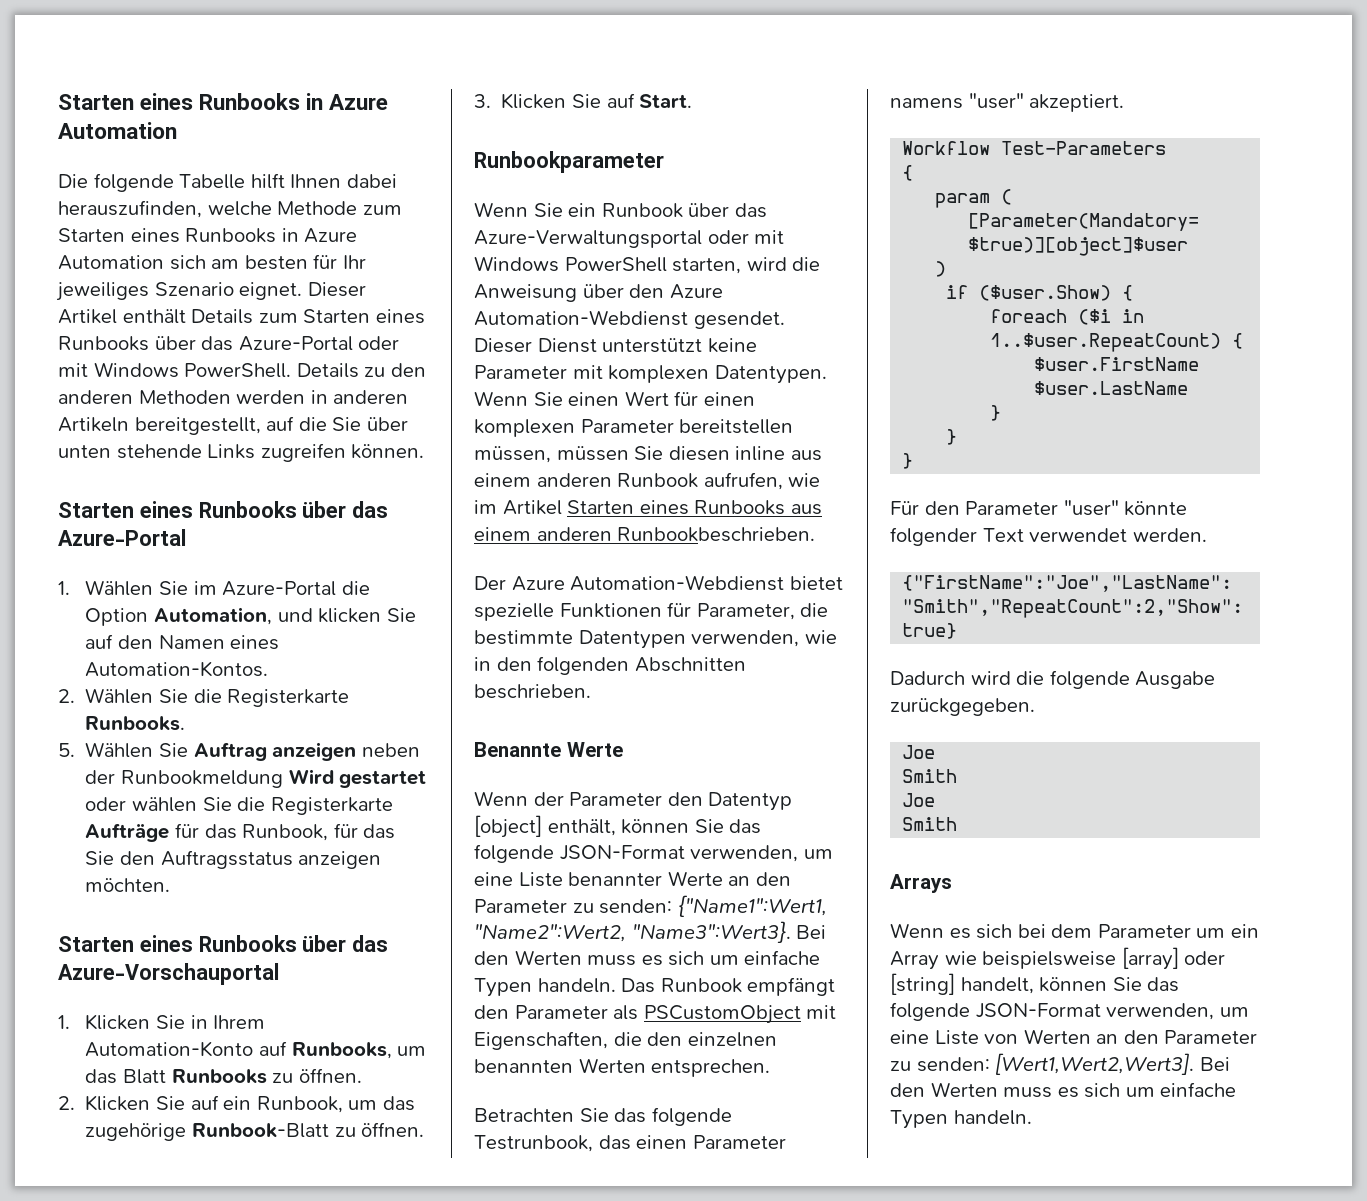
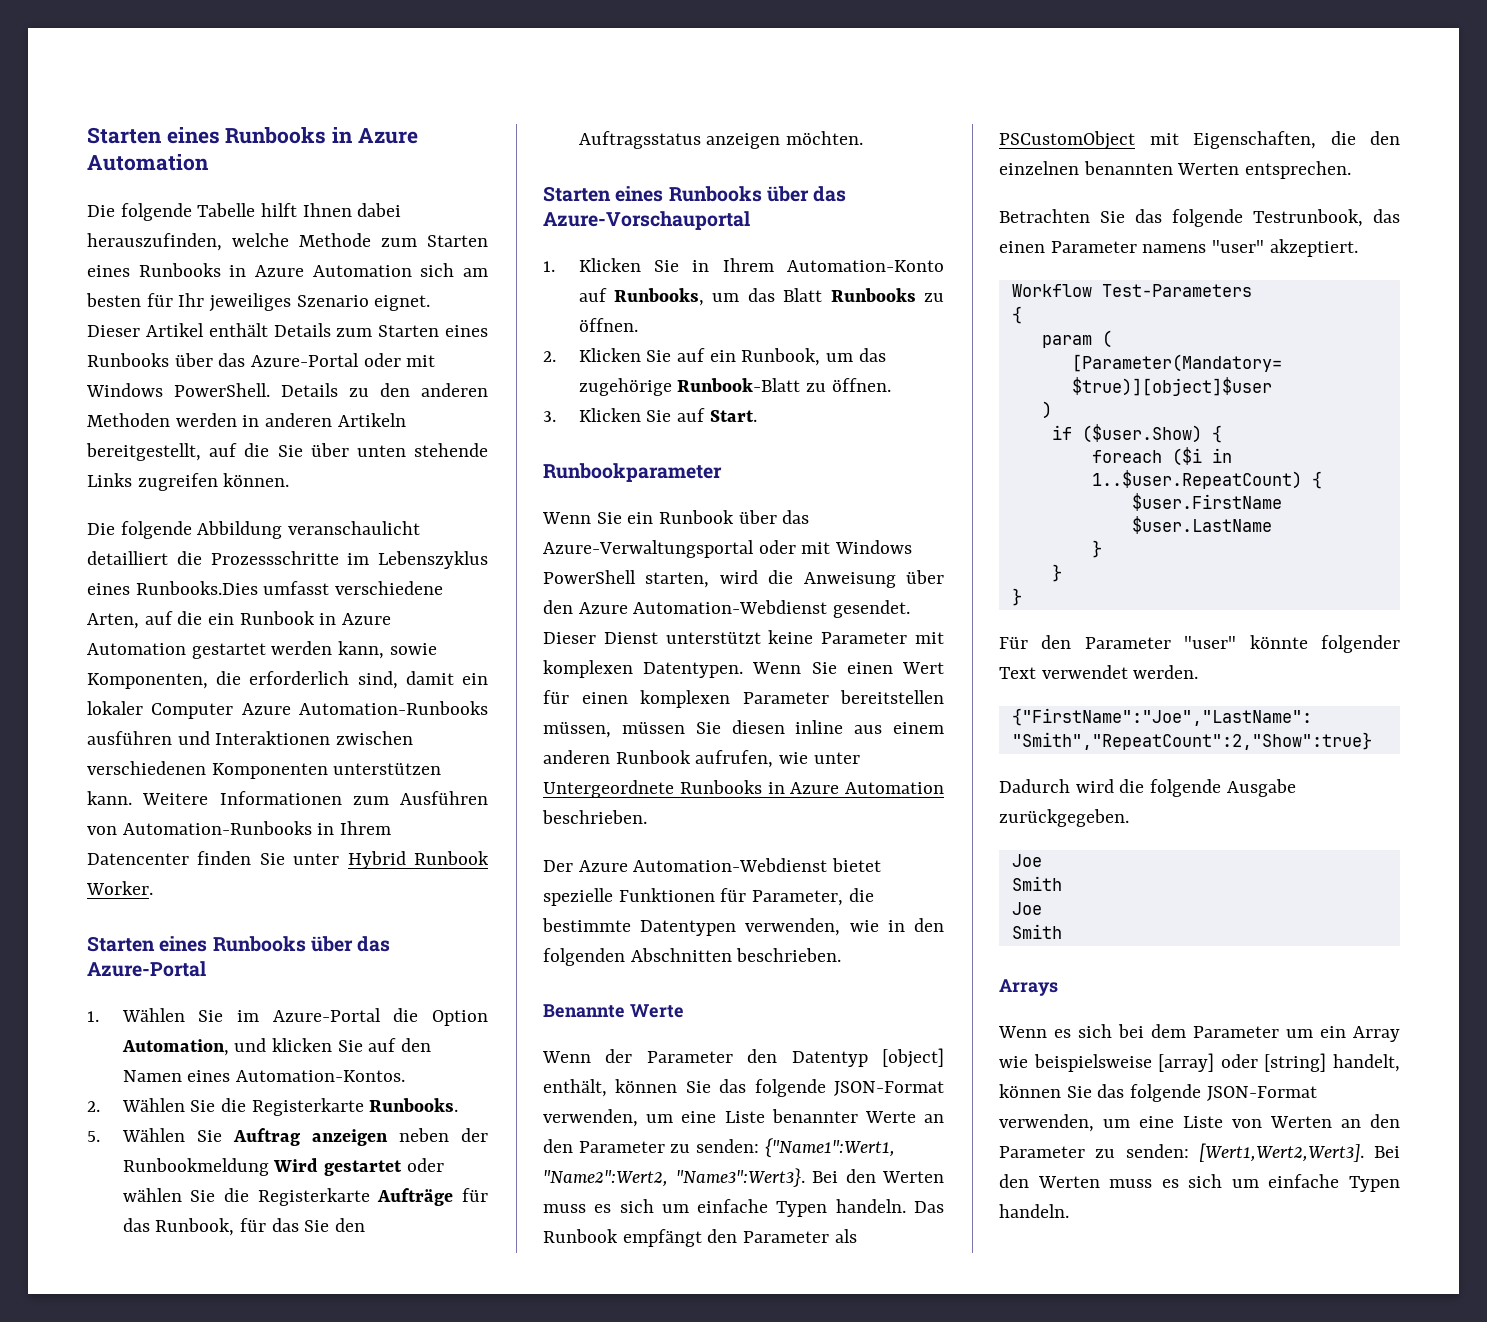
+ Die folgende Abbildung veranschaulicht detailliert die Prozessschritte im Lebenszyklus eines Runbooks.Dies umfasst verschiedene Arten, auf die ein Runbook in Azure Automation gestartet werden kann, sowie Komponenten, die erforderlich sind, damit ein lokaler Computer Azure Automation-Runbooks ausführen und Interaktionen zwischen verschiedenen Komponenten unterstützen kann. Weitere Informationen zum Ausführen von Automation-Runbooks in Ihrem Datencenter finden Sie unter Hybrid Runbook Worker.
- Wenn Sie einen Wert für einen komplexen Parameter bereitstellen müssen, müssen Sie diesen inline aus einem anderen Runbook aufrufen, wie im Artikel Starten eines Runbooks aus einem anderen Runbookbeschrieben.
+ Wenn Sie einen Wert für einen komplexen Parameter bereitstellen müssen, müssen Sie diesen inline aus einem anderen Runbook aufrufen, wie unter Untergeordnete Runbooks in Azure Automation beschrieben.

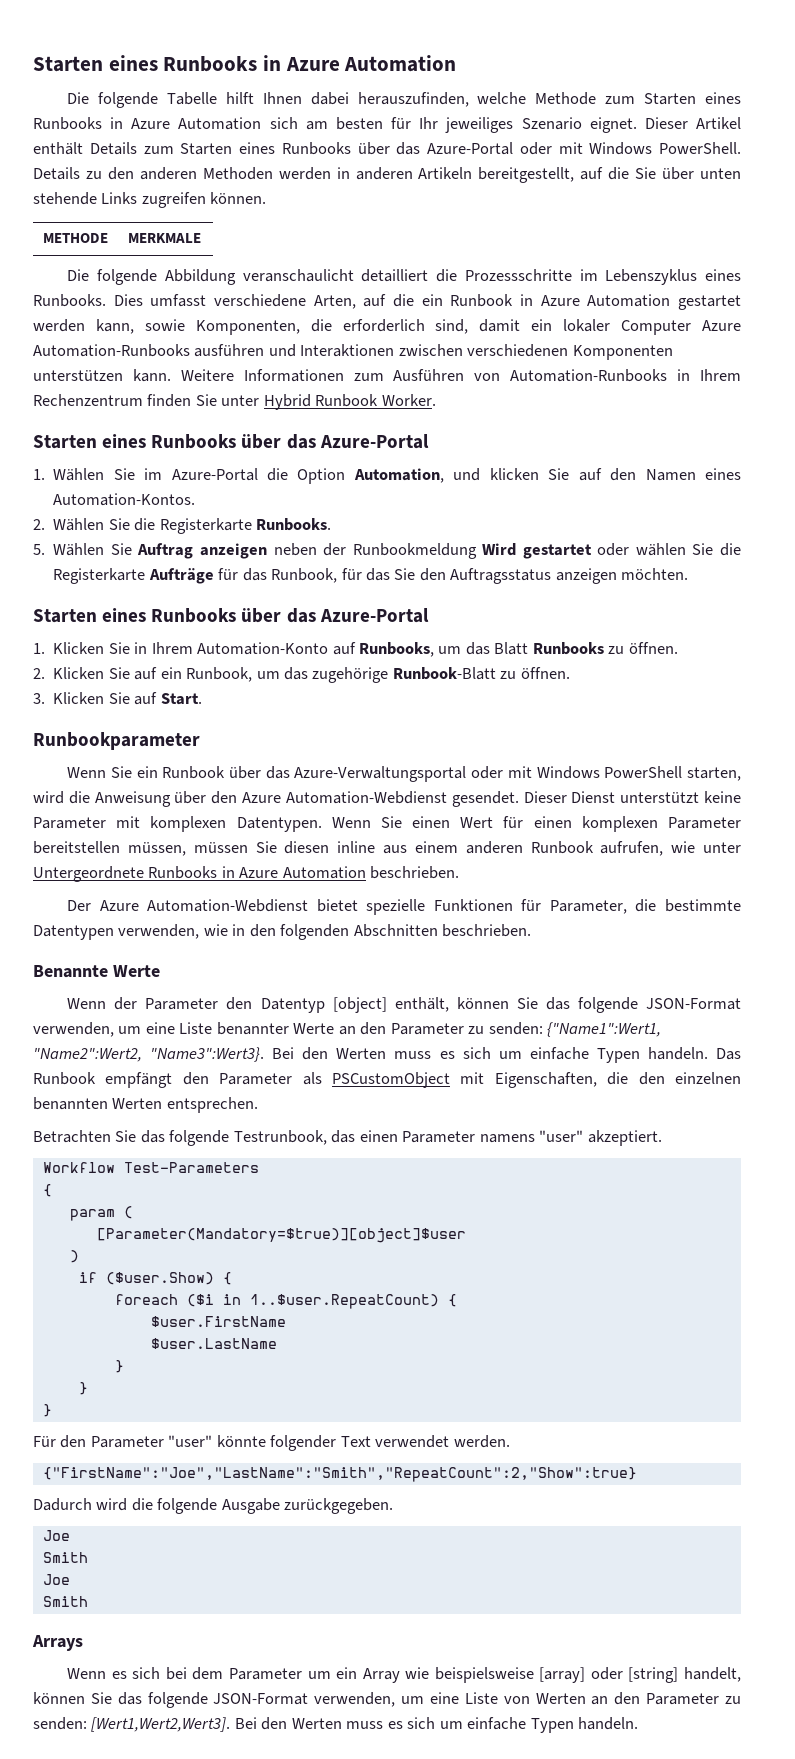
+ METHODE | MERKMALE
- Die folgende Abbildung veranschaulicht detailliert die Prozessschritte im Lebenszyklus eines Runbooks.Dies umfasst verschiedene Arten, auf die ein Runbook in Azure Automation gestartet werden kann, sowie Komponenten, die erforderlich sind, damit ein lokaler Computer Azure Automation-Runbooks ausführen und Interaktionen zwischen verschiedenen Komponenten unterstützen kann.
+ Die folgende Abbildung veranschaulicht detailliert die Prozessschritte im Lebenszyklus eines Runbooks. Dies umfasst verschiedene Arten, auf die ein Runbook in Azure Automation gestartet werden kann, sowie Komponenten, die erforderlich sind, damit ein lokaler Computer Azure Automation-Runbooks ausführen und Interaktionen zwischen verschiedenen Komponenten unterstützen kann.
- Weitere Informationen zum Ausführen von Automation-Runbooks in Ihrem Datencenter finden Sie unter Hybrid Runbook Worker.
+ Weitere Informationen zum Ausführen von Automation-Runbooks in Ihrem Rechenzentrum finden Sie unter Hybrid Runbook Worker.
  5. Wählen Sie Auftrag anzeigen neben der Runbookmeldung Wird gestartet oder wählen Sie die Registerkarte Aufträge für das Runbook, für das Sie den Auftragsstatus anzeigen möchten.
- Starten eines Runbooks über das Azure-Vorschauportal
+ Starten eines Runbooks über das Azure-Portal

